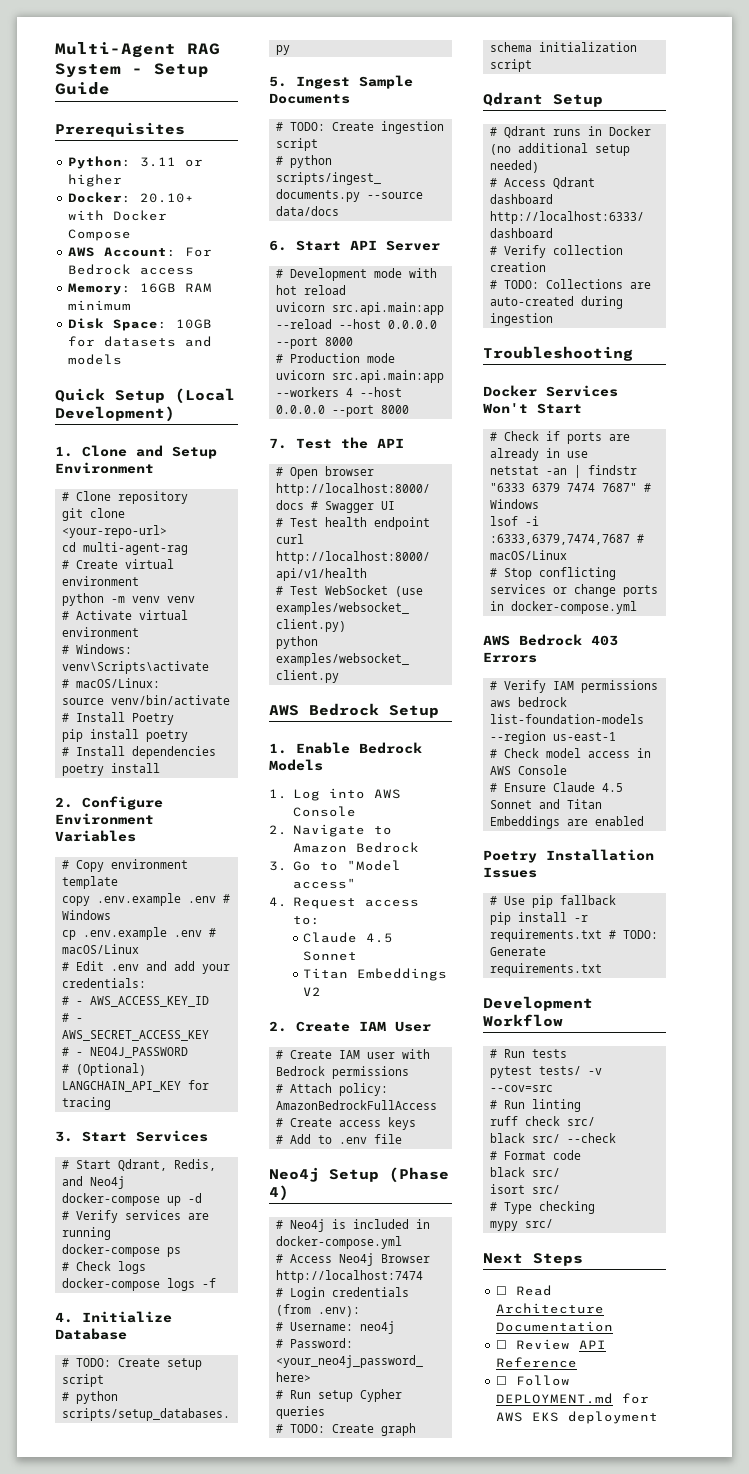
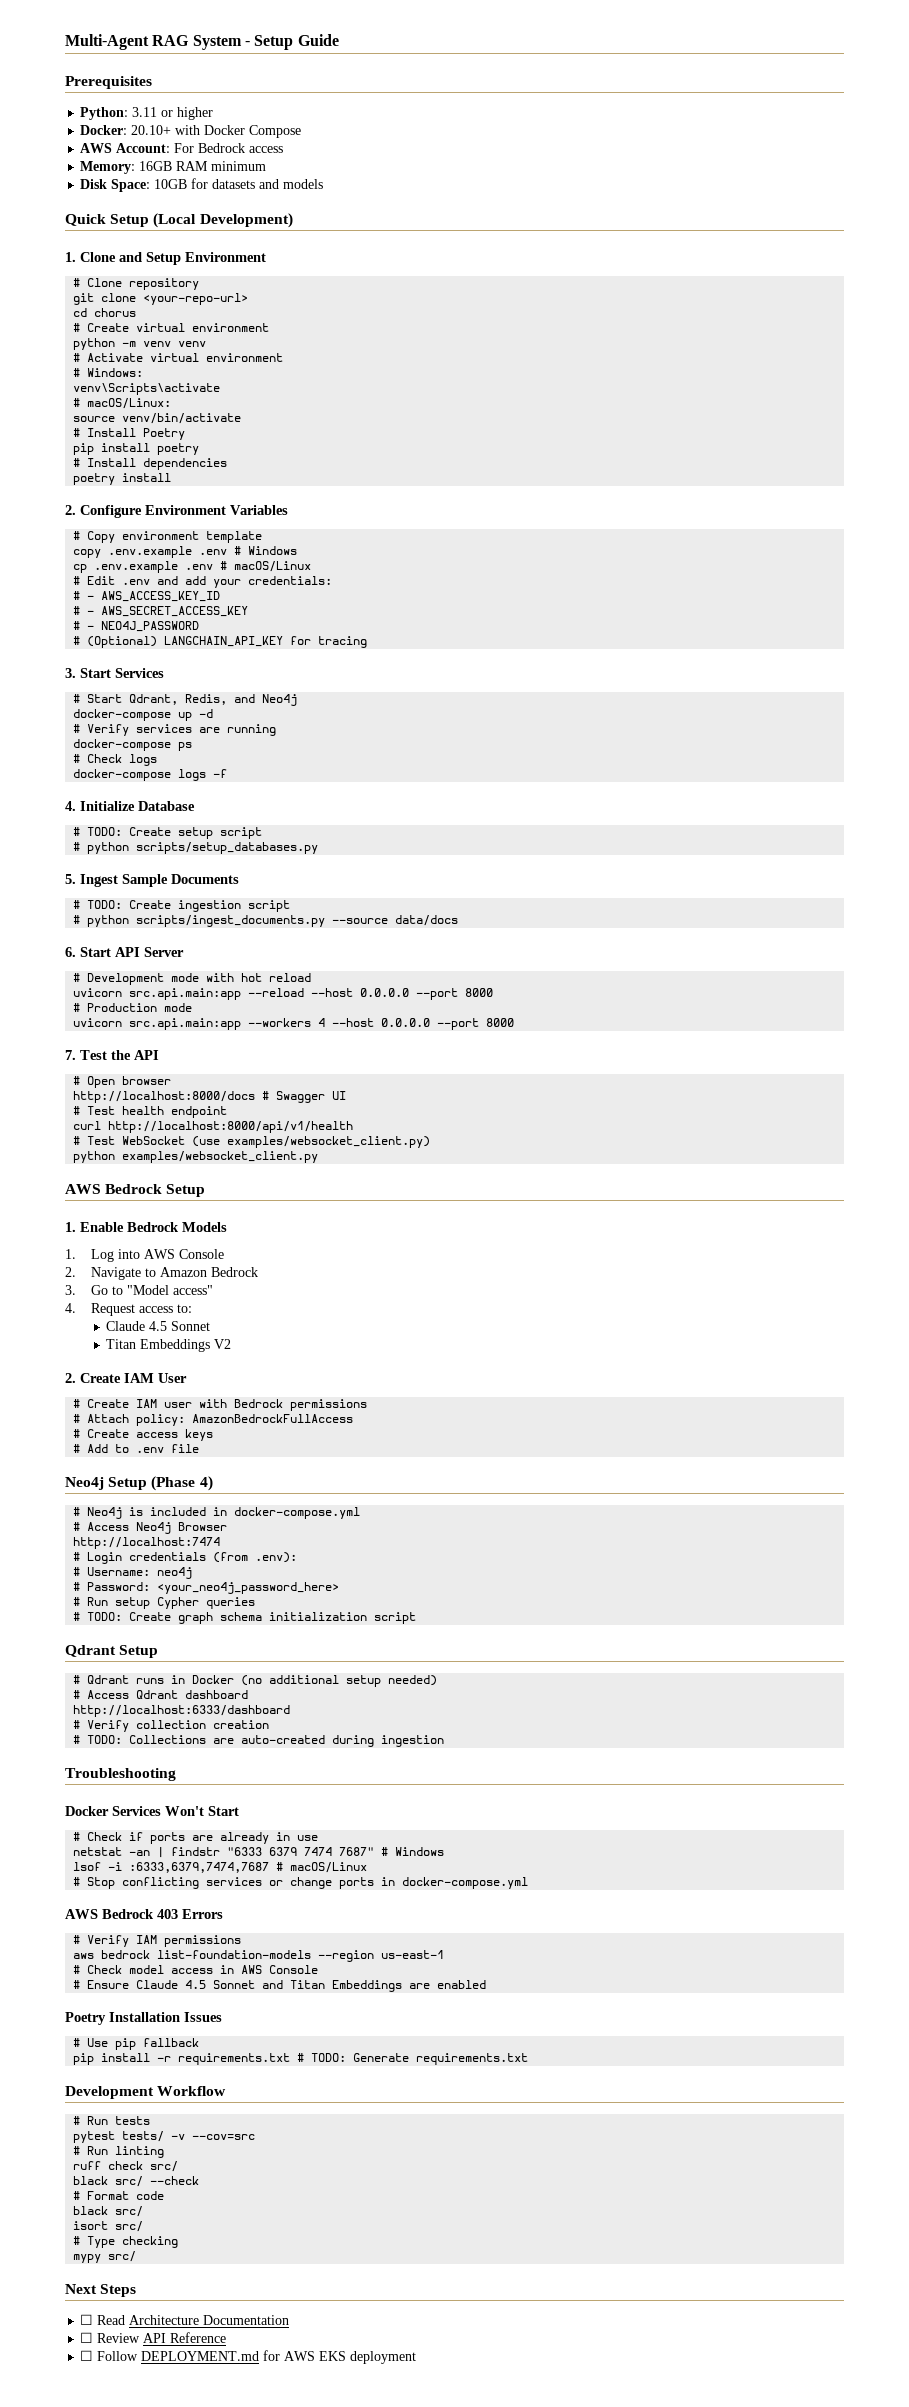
- cd multi-agent-rag
+ cd chorus

